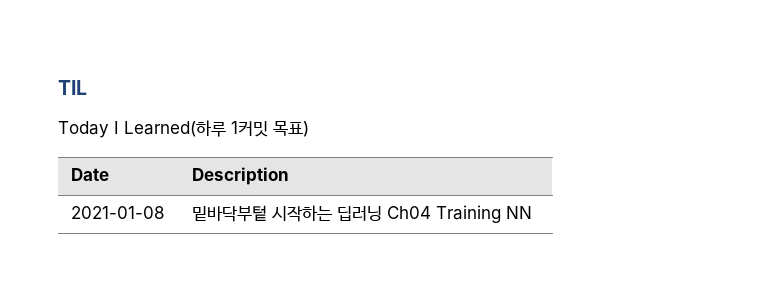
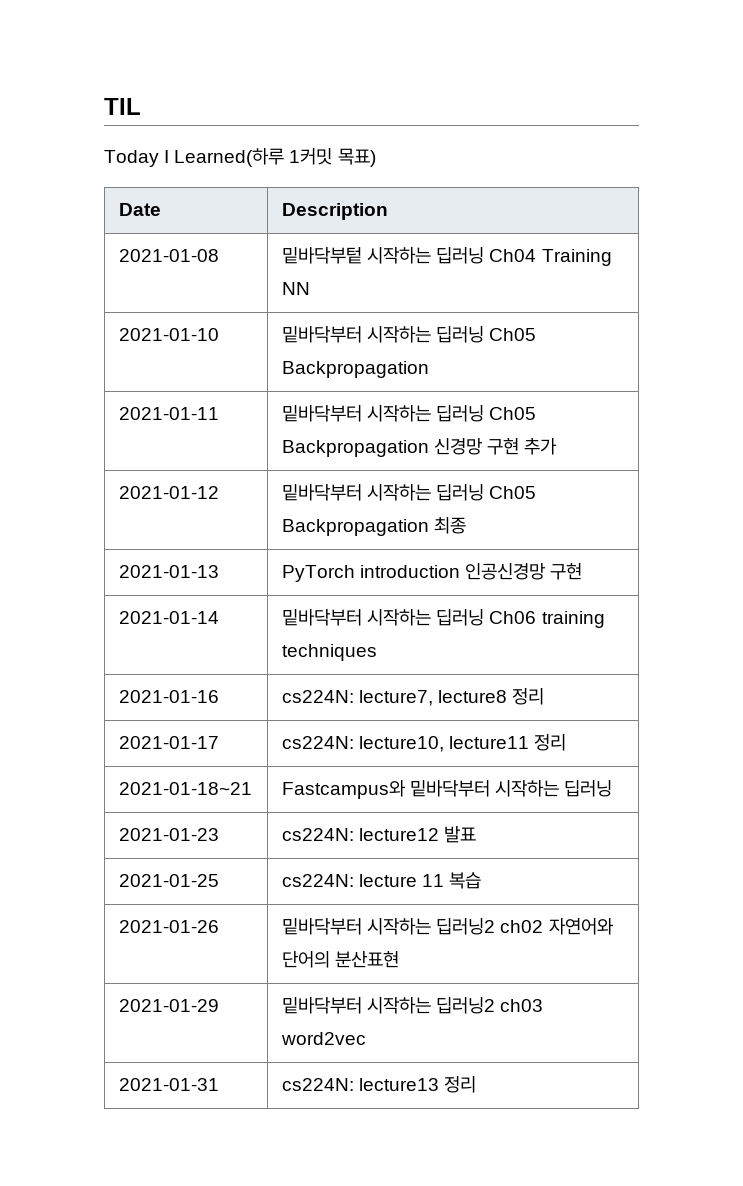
+ 2021-01-10 | 밑바닥부터 시작하는 딥러닝 Ch05 Backpropagation
+ 2021-01-11 | 밑바닥부터 시작하는 딥러닝 Ch05 Backpropagation 신경망 구현 추가
+ 2021-01-12 | 밑바닥부터 시작하는 딥러닝 Ch05 Backpropagation 최종
+ 2021-01-13 | PyTorch introduction 인공신경망 구현
+ 2021-01-14 | 밑바닥부터 시작하는 딥러닝 Ch06 training techniques
+ 2021-01-16 | cs224N: lecture7, lecture8 정리
+ 2021-01-17 | cs224N: lecture10, lecture11 정리
+ 2021-01-18~21 | Fastcampus와 밑바닥부터 시작하는 딥러닝
+ 2021-01-23 | cs224N: lecture12 발표
+ 2021-01-25 | cs224N: lecture 11 복습
+ 2021-01-26 | 밑바닥부터 시작하는 딥러닝2 ch02 자연어와 단어의 분산표현
+ 2021-01-29 | 밑바닥부터 시작하는 딥러닝2 ch03 word2vec
+ 2021-01-31 | cs224N: lecture13 정리

